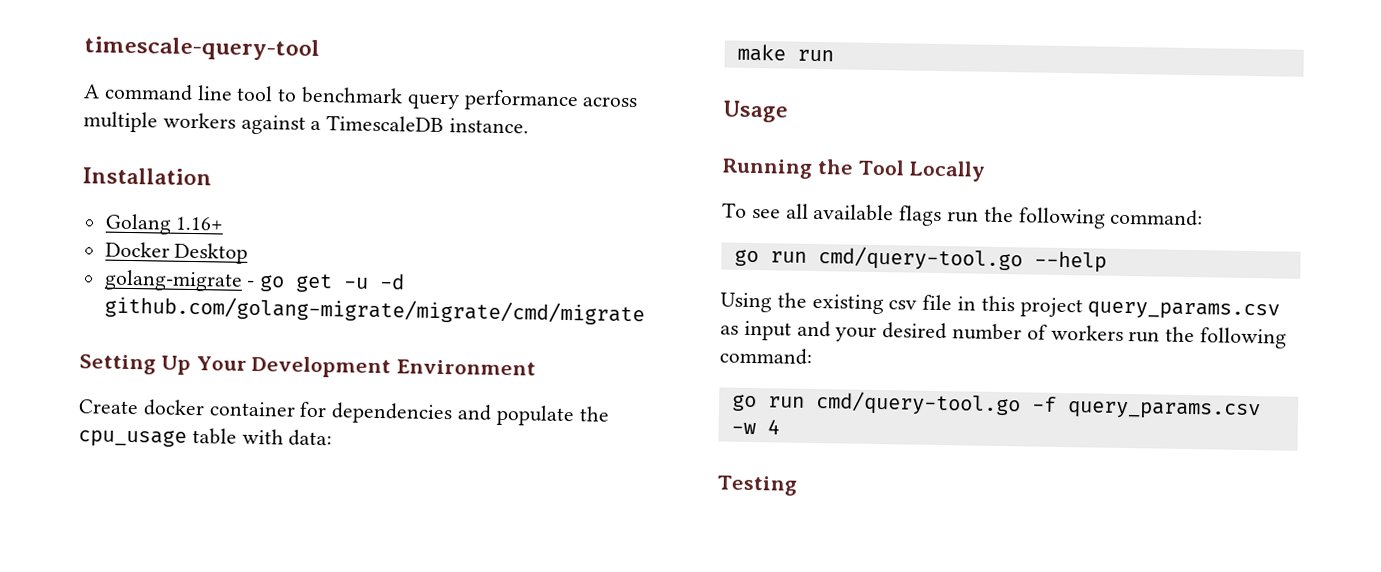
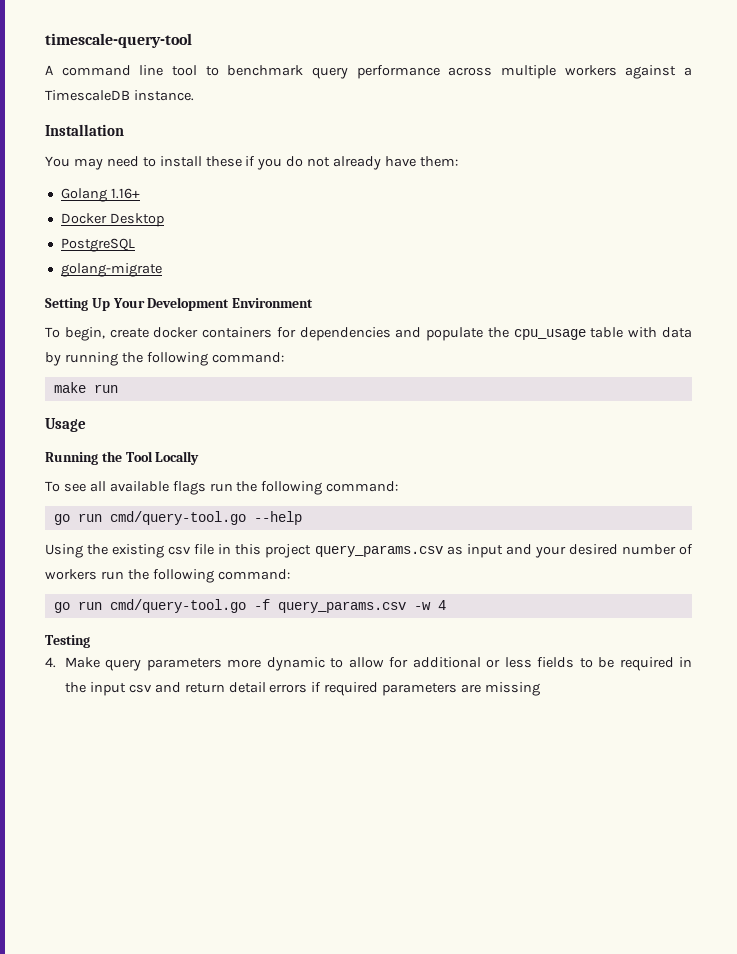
+ You may need to install these if you do not already have them:
+ PostgreSQL
- golang-migrate - go get -u -d github.com/golang-migrate/migrate/cmd/migrate
+ golang-migrate
- Create docker container for dependencies and populate the cpu_usage table with data:
+ To begin, create docker containers for dependencies and populate the cpu_usage table with data by running the following command:
+ 4. Make query parameters more dynamic to allow for additional or less fields to be required in the input csv and return detail errors if required parameters are missing

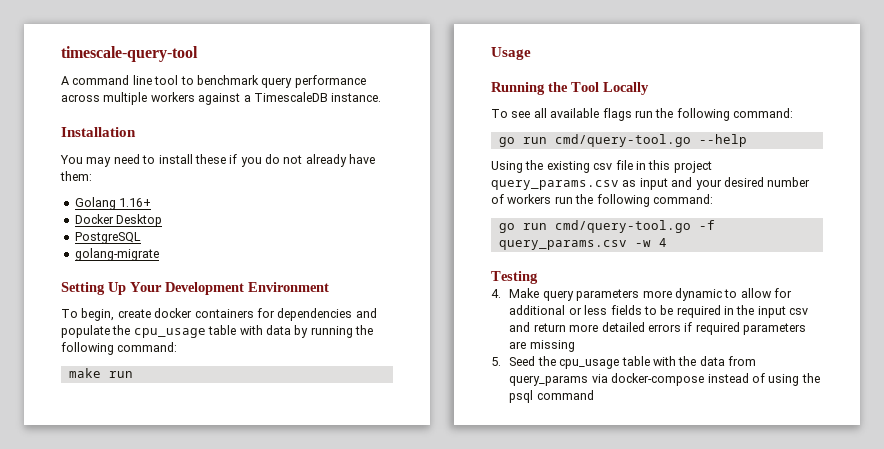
- 4. Make query parameters more dynamic to allow for additional or less fields to be required in the input csv and return detail errors if required parameters are missing
+ 4. Make query parameters more dynamic to allow for additional or less fields to be required in the input csv and return more detailed errors if required parameters are missing
+ 5. Seed the cpu_usage table with the data from query_params via docker-compose instead of using the psql command

